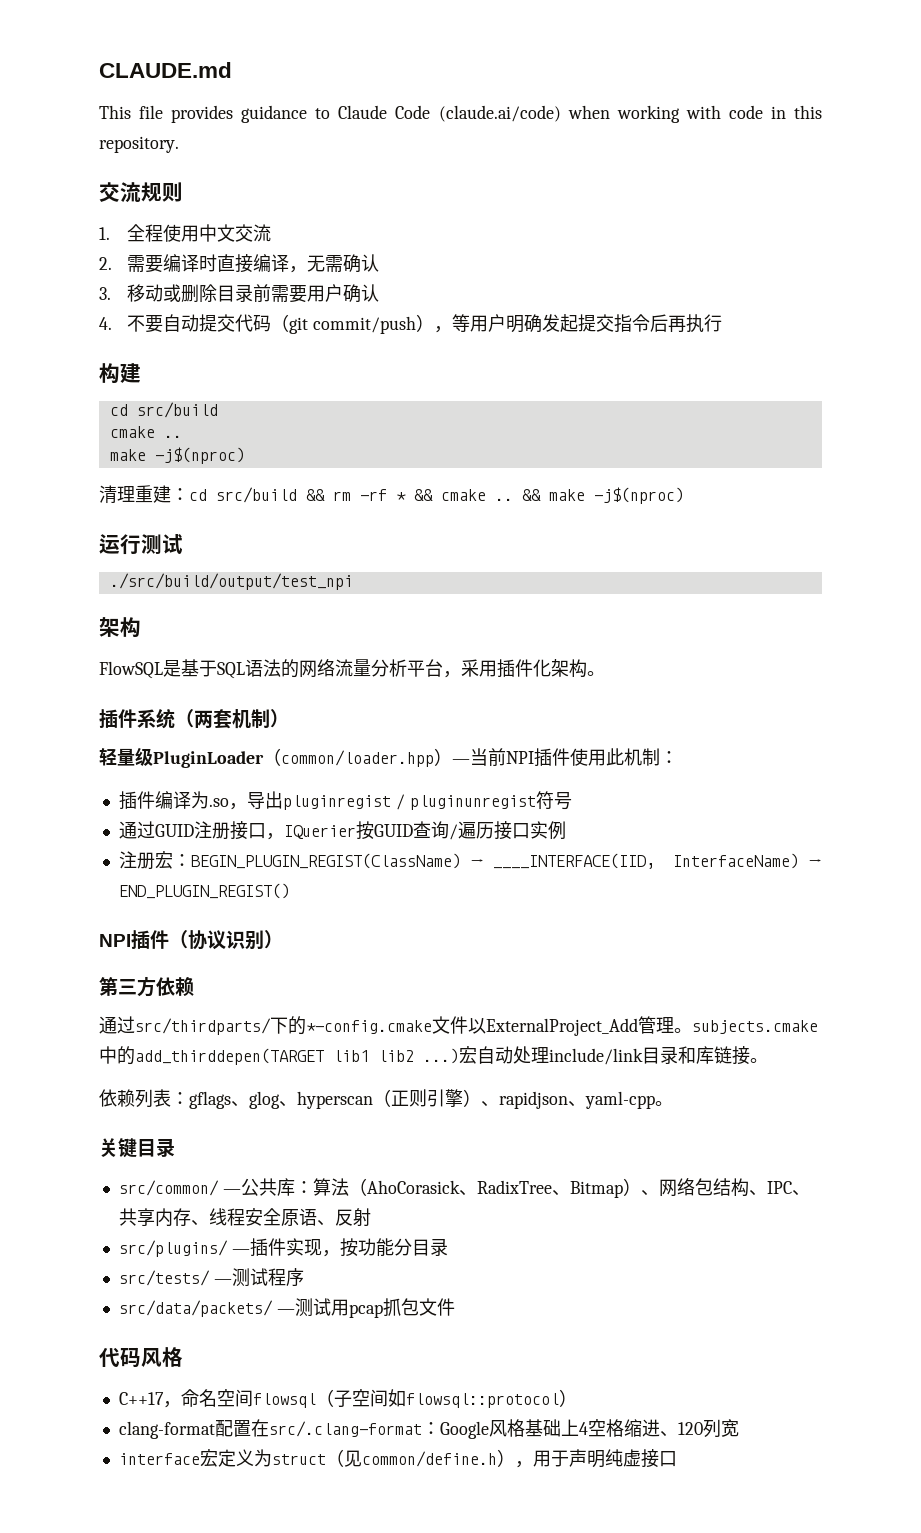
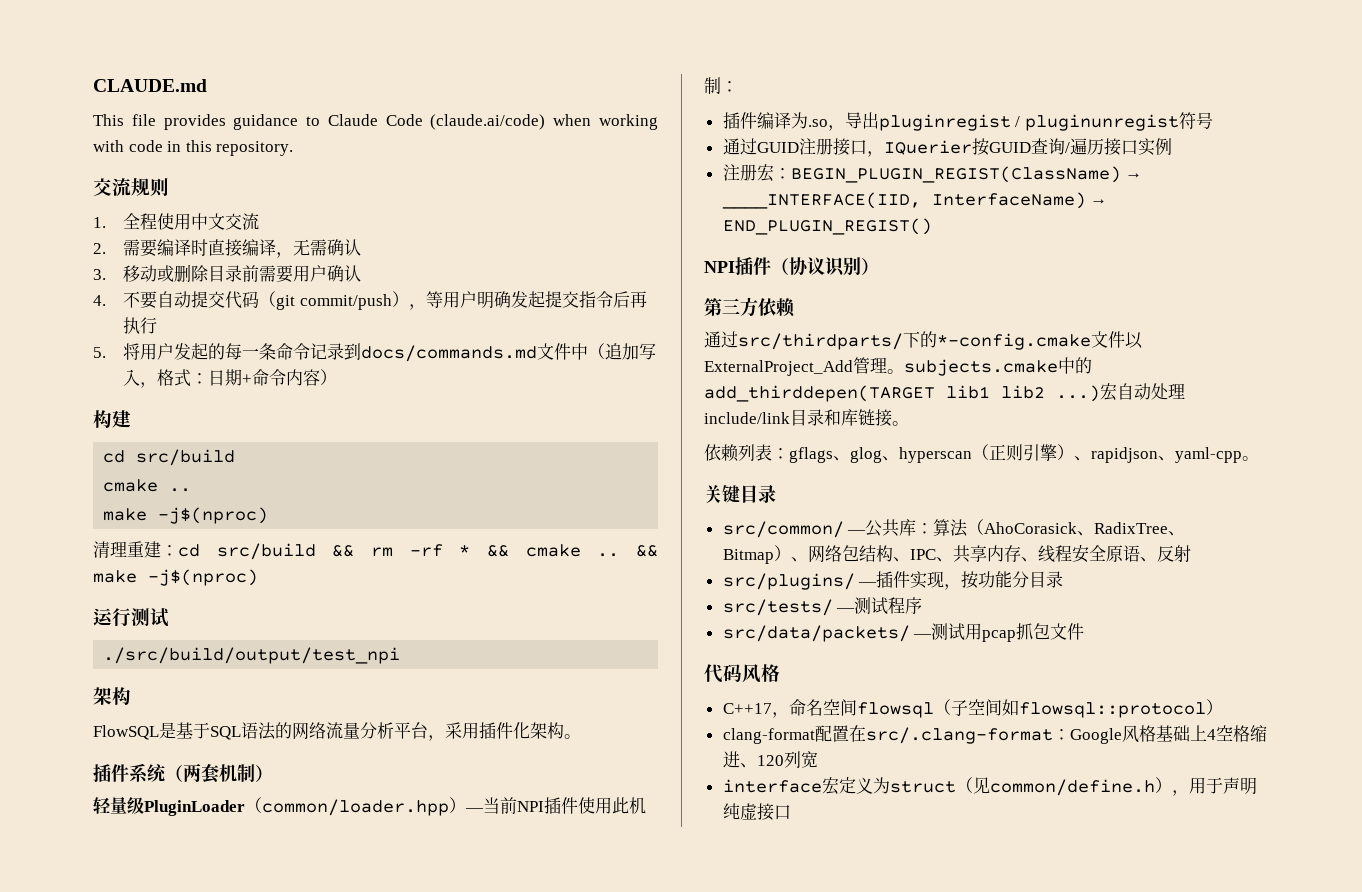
+ 5.将用户发起的每一条命令记录到docs/commands.md文件中（追加写入，格式：日期+命令内容）

